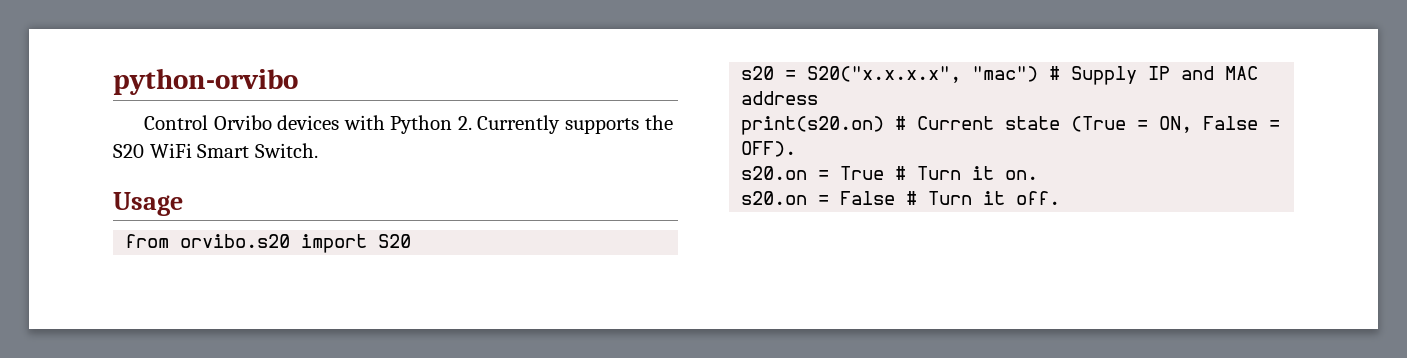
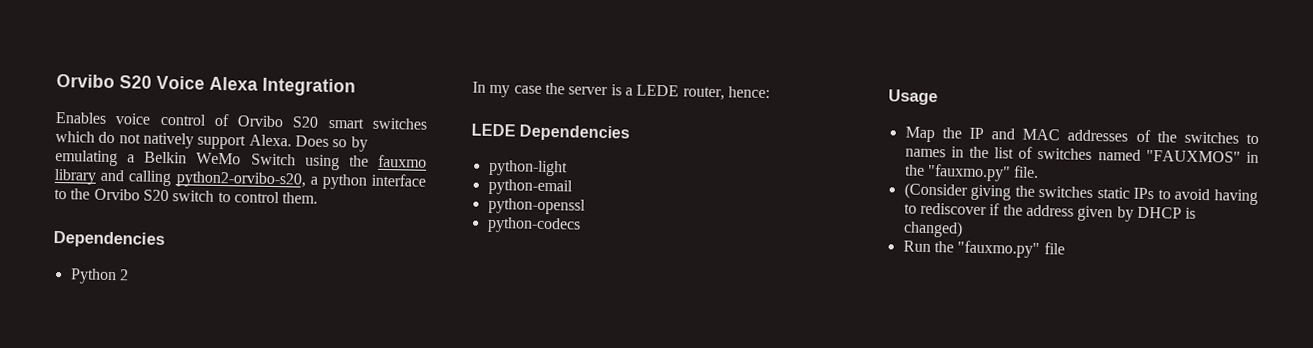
- python-orvibo
- Control Orvibo devices with Python 2. Currently supports the S20 WiFi Smart Switch.
+ Orvibo S20 Voice Alexa Integration
+ Enables voice control of Orvibo S20 smart switches which do not natively support Alexa. Does so by emulating a Belkin WeMo Switch using the fauxmo library and calling python2-orvibo-s20, a python interface to the Orvibo S20 switch to control them.
+ Dependencies
+ Python 2
+ In my case the server is a LEDE router, hence:
+ LEDE Dependencies
+ python-light
+ python-email
+ python-openssl
+ python-codecs
  Usage
- from orvibo.s20 import S20
- s20 = S20("x.x.x.x", "mac") # Supply IP and MAC address
- print(s20.on) # Current state (True = ON, False = OFF).
- s20.on = True # Turn it on.
- s20.on = False # Turn it off.
+ Map the IP and MAC addresses of the switches to names in the list of switches named "FAUXMOS" in the "fauxmo.py" file.
+ (Consider giving the switches static IPs to avoid having to rediscover if the address given by DHCP is changed)
+ Run the "fauxmo.py" file

